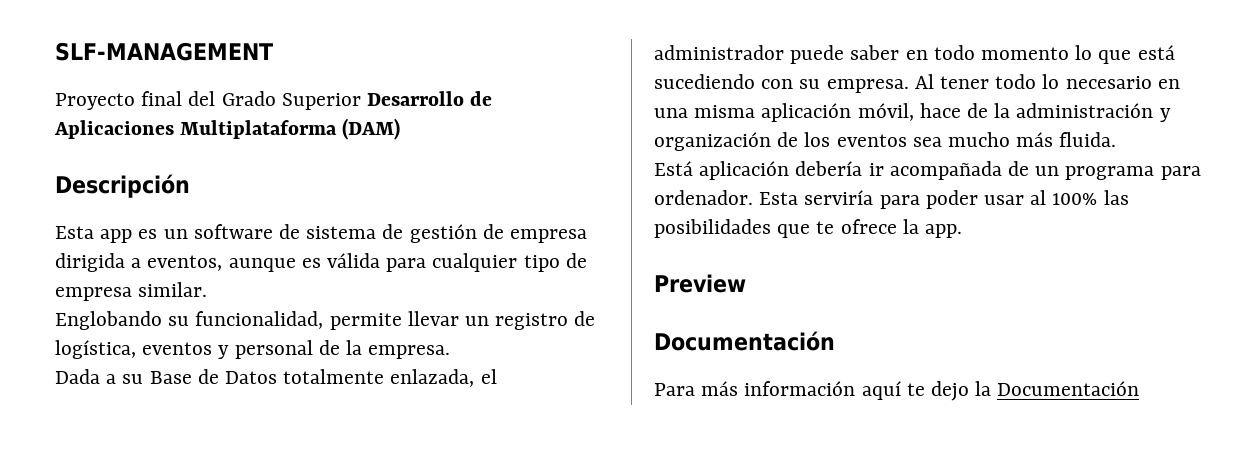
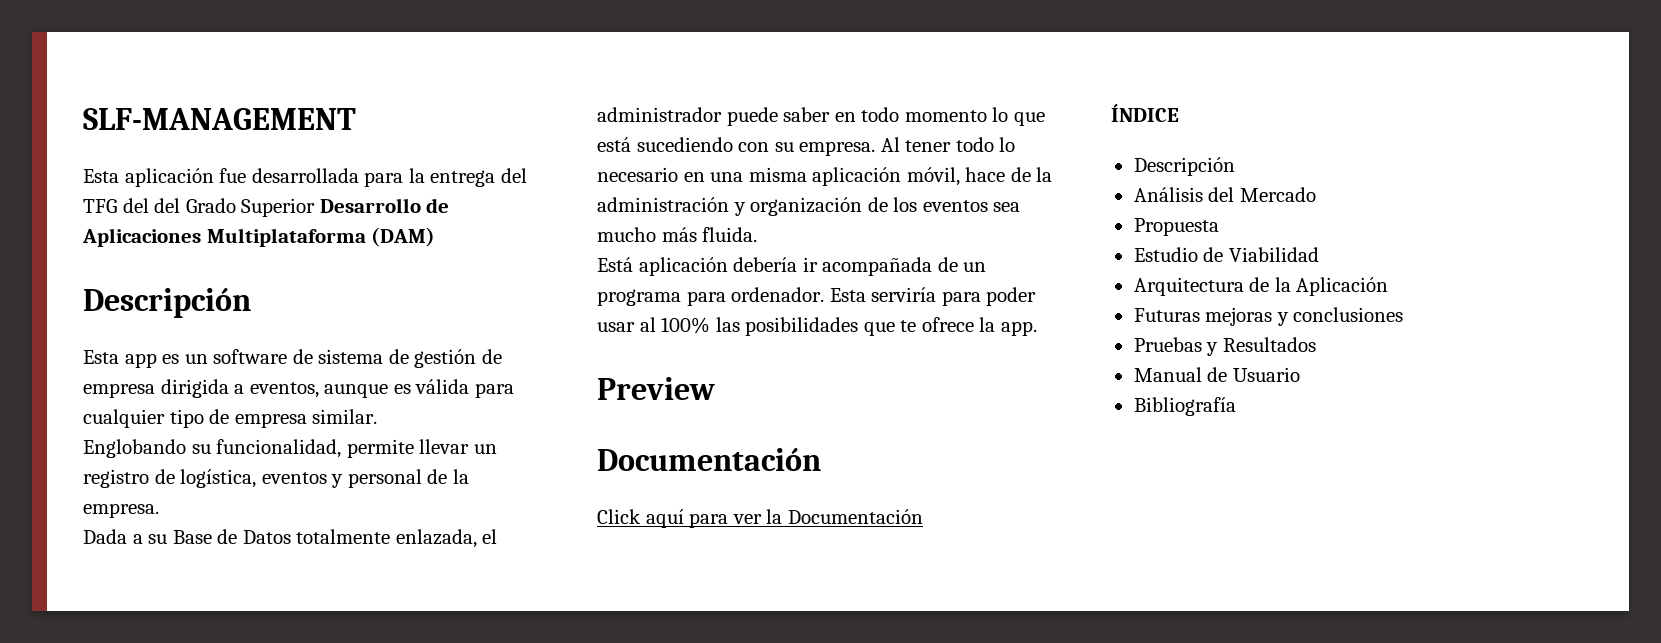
- Proyecto final del Grado Superior Desarrollo de Aplicaciones Multiplataforma (DAM)
+ Esta aplicación fue desarrollada para la entrega del TFG del del Grado Superior Desarrollo de Aplicaciones Multiplataforma (DAM)
- Para más información aquí te dejo la Documentación
+ Click aquí para ver la Documentación
+ ÍNDICE
+ Descripción
+ Análisis del Mercado
+ Propuesta
+ Estudio de Viabilidad
+ Arquitectura de la Aplicación
+ Futuras mejoras y conclusiones
+ Pruebas y Resultados
+ Manual de Usuario
+ Bibliografía

